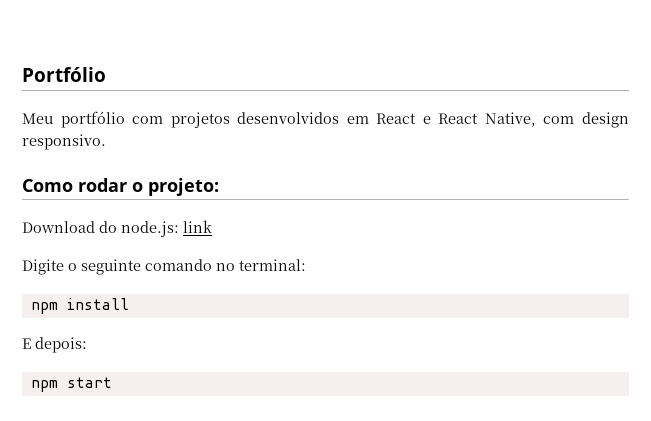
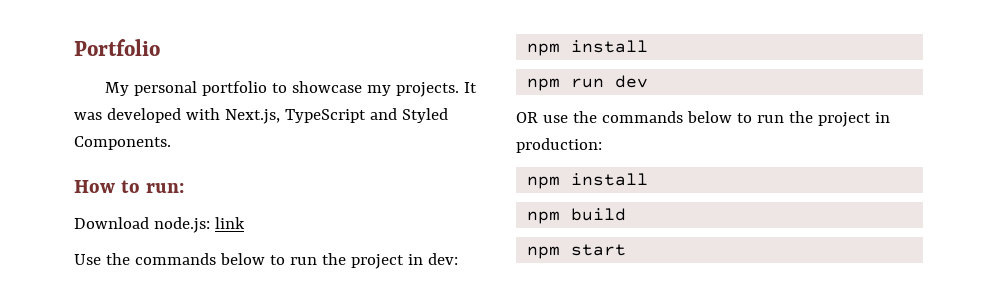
- Portfólio
- Meu portfólio com projetos desenvolvidos em React e React Native, com design responsivo.
- Como rodar o projeto:
+ Portfolio
+ My personal portfolio to showcase my projects. It was developed with Next.js, TypeScript and Styled Components.
+ How to run:
- Download do node.js: link
+ Download node.js: link
- Digite o seguinte comando no terminal:
+ Use the commands below to run the project in dev:
  npm install
- E depois:
+ npm run dev
+ OR use the commands below to run the project in production:
+ npm install
+ npm build

